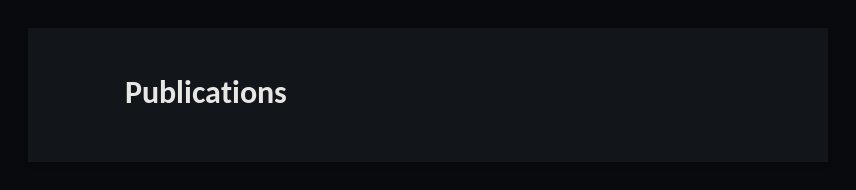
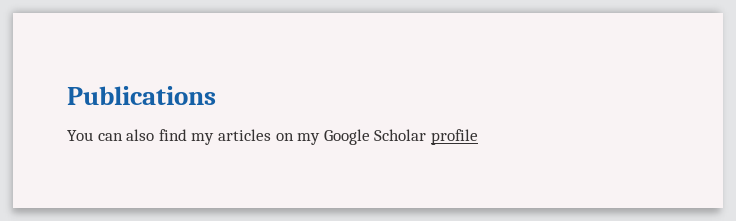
+ You can also find my articles on my Google Scholar profile

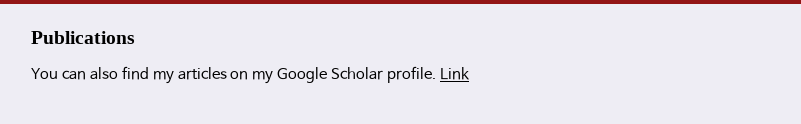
- You can also find my articles on my Google Scholar profile
+ You can also find my articles on my Google Scholar profile. Link

